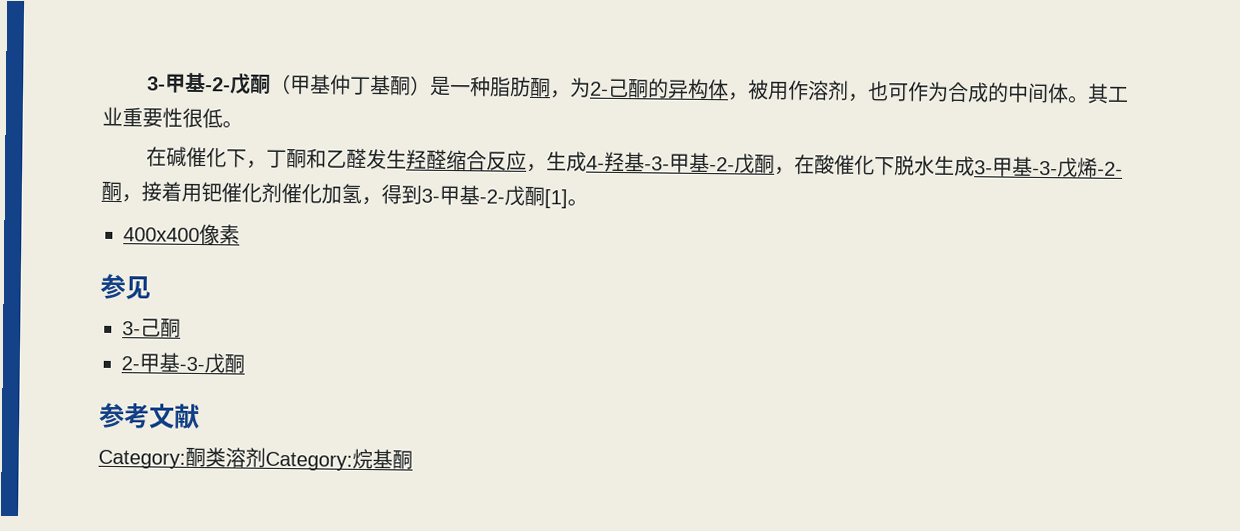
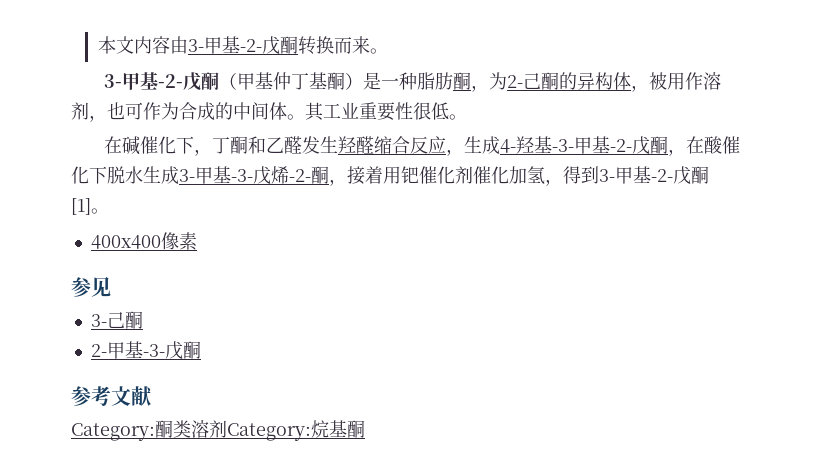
+ 本文内容由3-甲基-2-戊酮转换而来。

